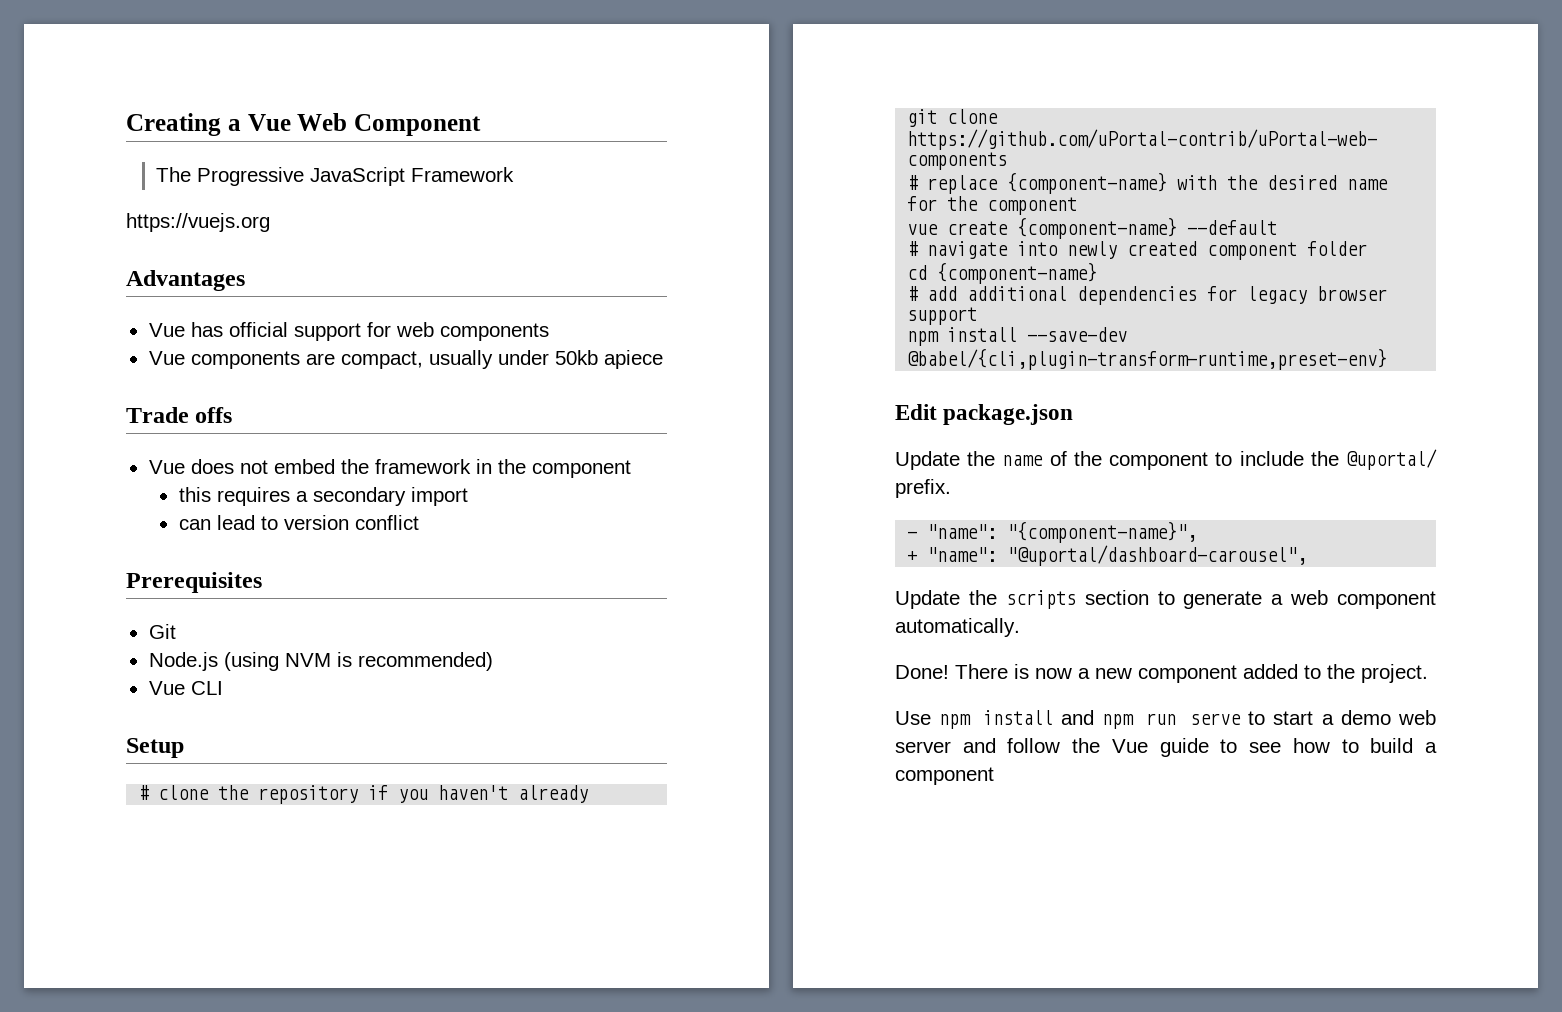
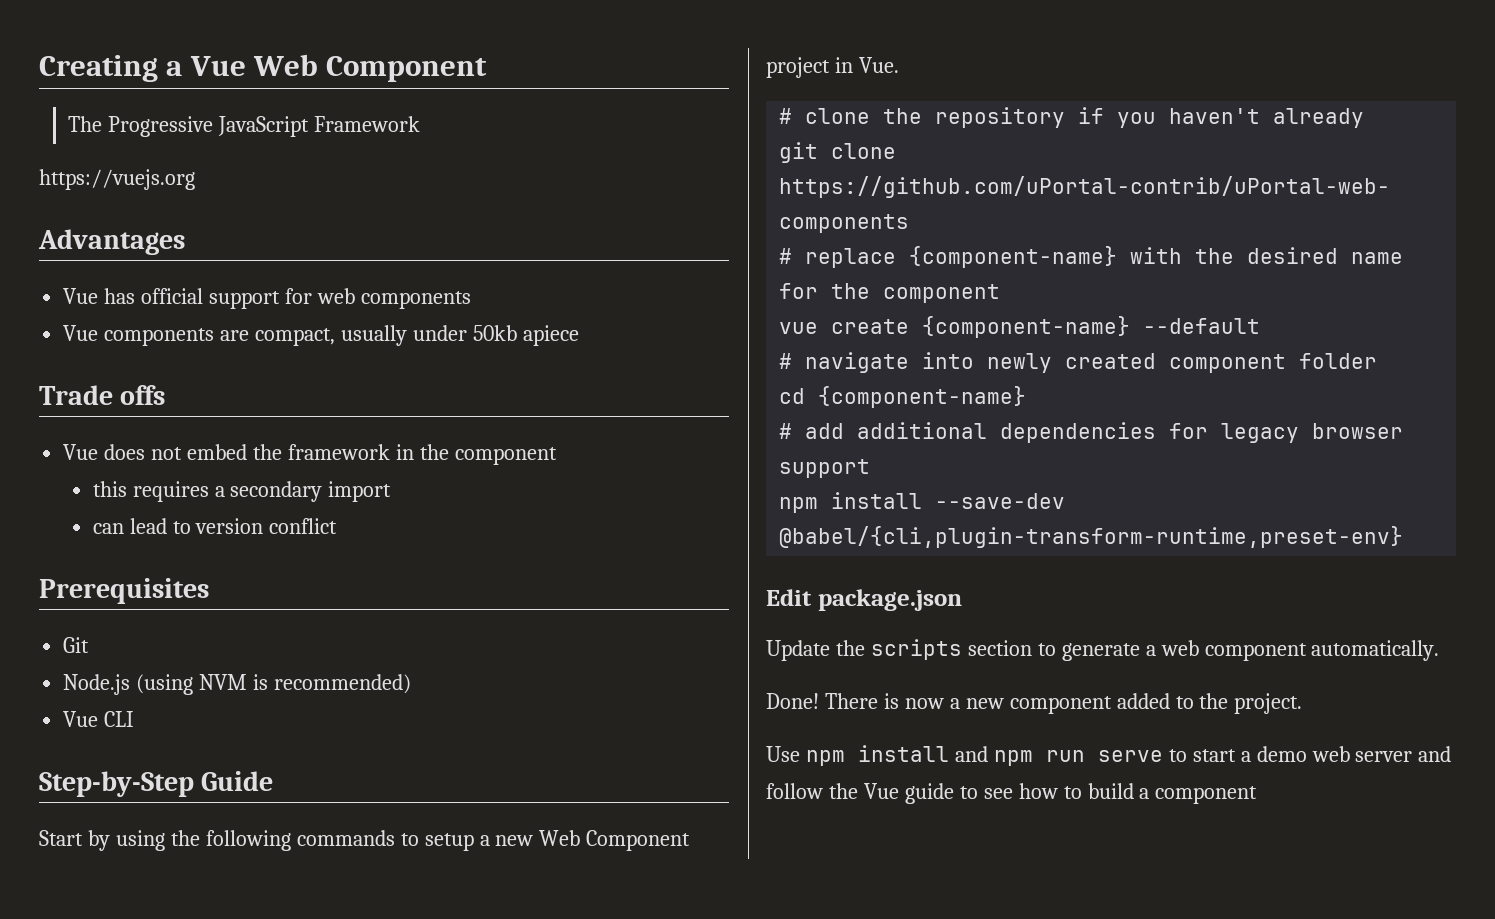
- Setup
+ Step-by-Step Guide
+ Start by using the following commands to setup a new Web Component project in Vue.
- Update the name of the component to include the @uportal/ prefix.
- - "name": "{component-name}",
- + "name": "@uportal/dashboard-carousel",

